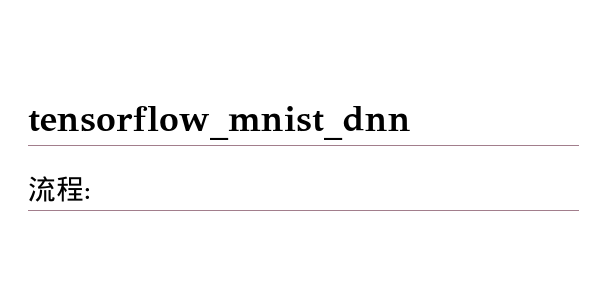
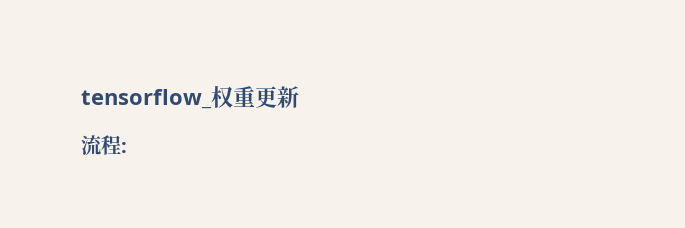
- tensorflow_mnist_dnn
+ tensorflow_权重更新

